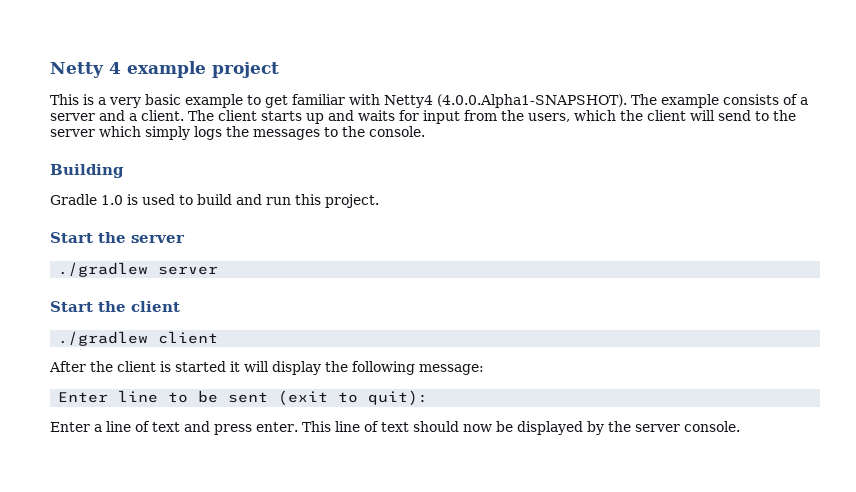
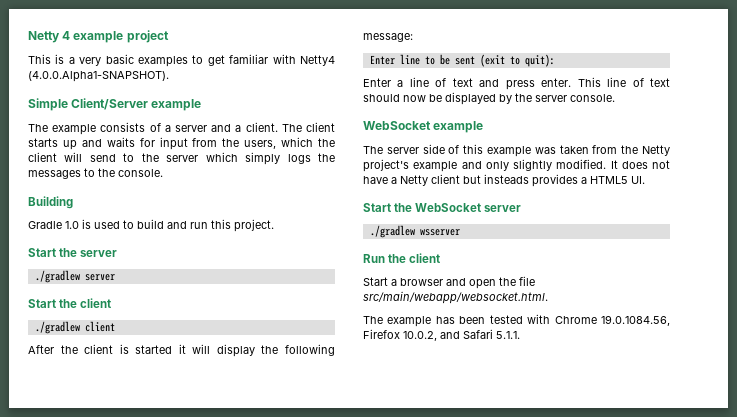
- This is a very basic example to get familiar with Netty4 (4.0.0.Alpha1-SNAPSHOT). The example consists of a server and a client.
+ This is a very basic examples to get familiar with Netty4 (4.0.0.Alpha1-SNAPSHOT).
+ Simple Client/Server example
+ The example consists of a server and a client.
+ WebSocket example
+ The server side of this example was taken from the Netty project's example and only slightly modified. It does not have a Netty client but insteads provides a HTML5 UI.
+ Start the WebSocket server
+ ./gradlew wsserver
+ Run the client
+ Start a browser and open the file src/main/webapp/websocket.html.
+ The example has been tested with Chrome 19.0.1084.56, Firefox 10.0.2, and Safari 5.1.1.

